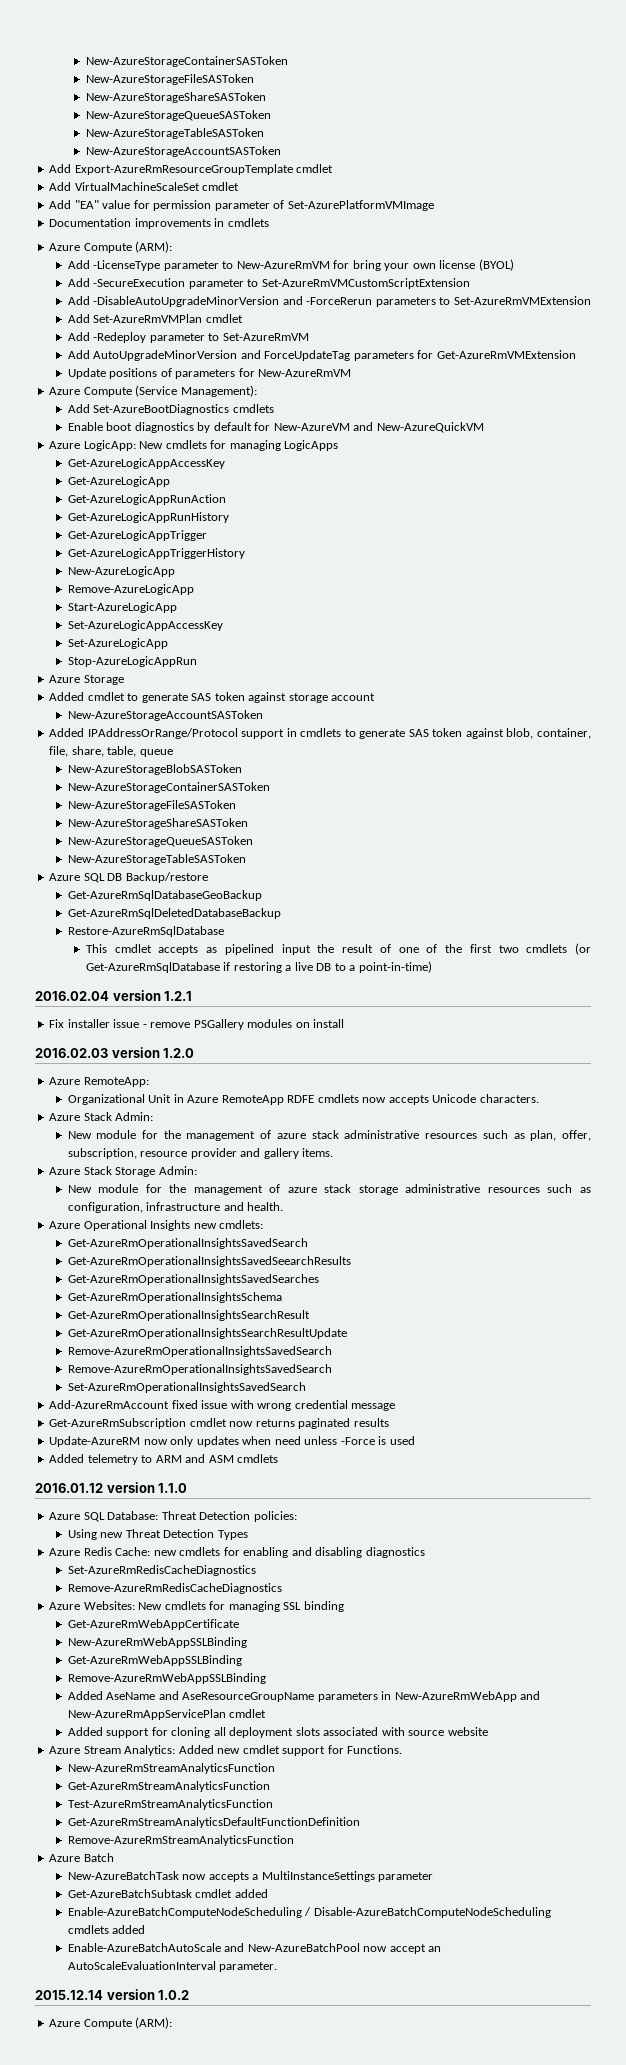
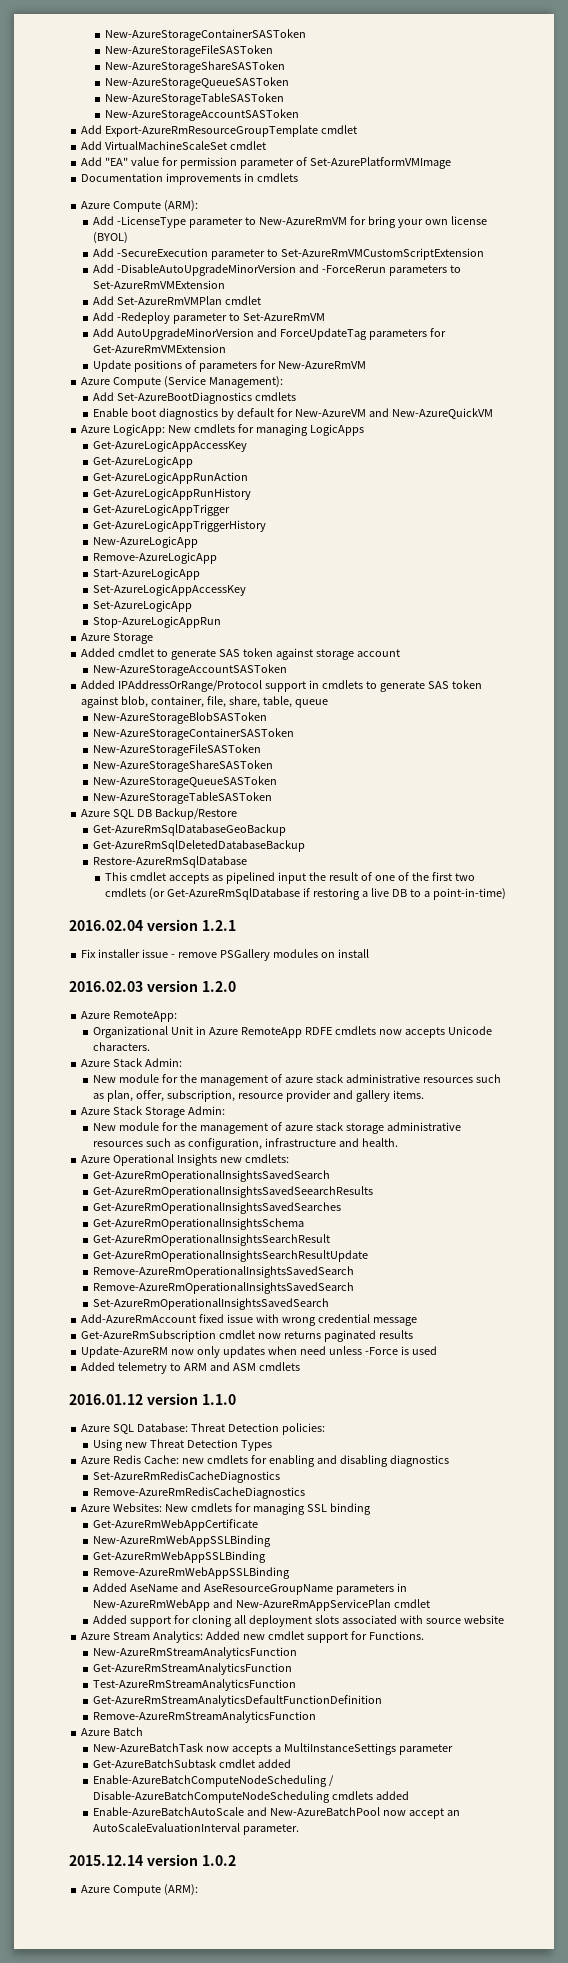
- Azure SQL DB Backup/restore
+ Azure SQL DB Backup/Restore

